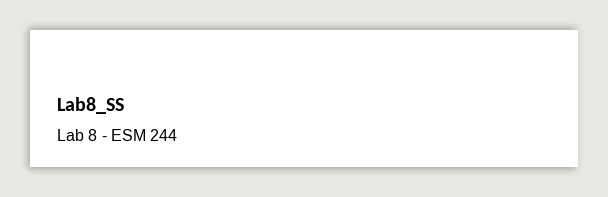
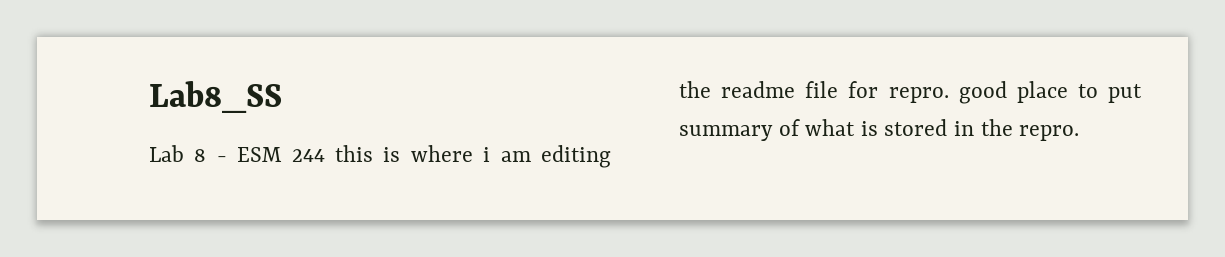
- Lab 8 - ESM 244
+ Lab 8 - ESM 244 this is where i am editing the readme file for repro. good place to put summary of what is stored in the repro.

